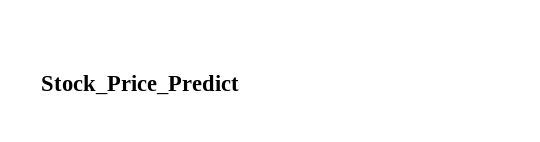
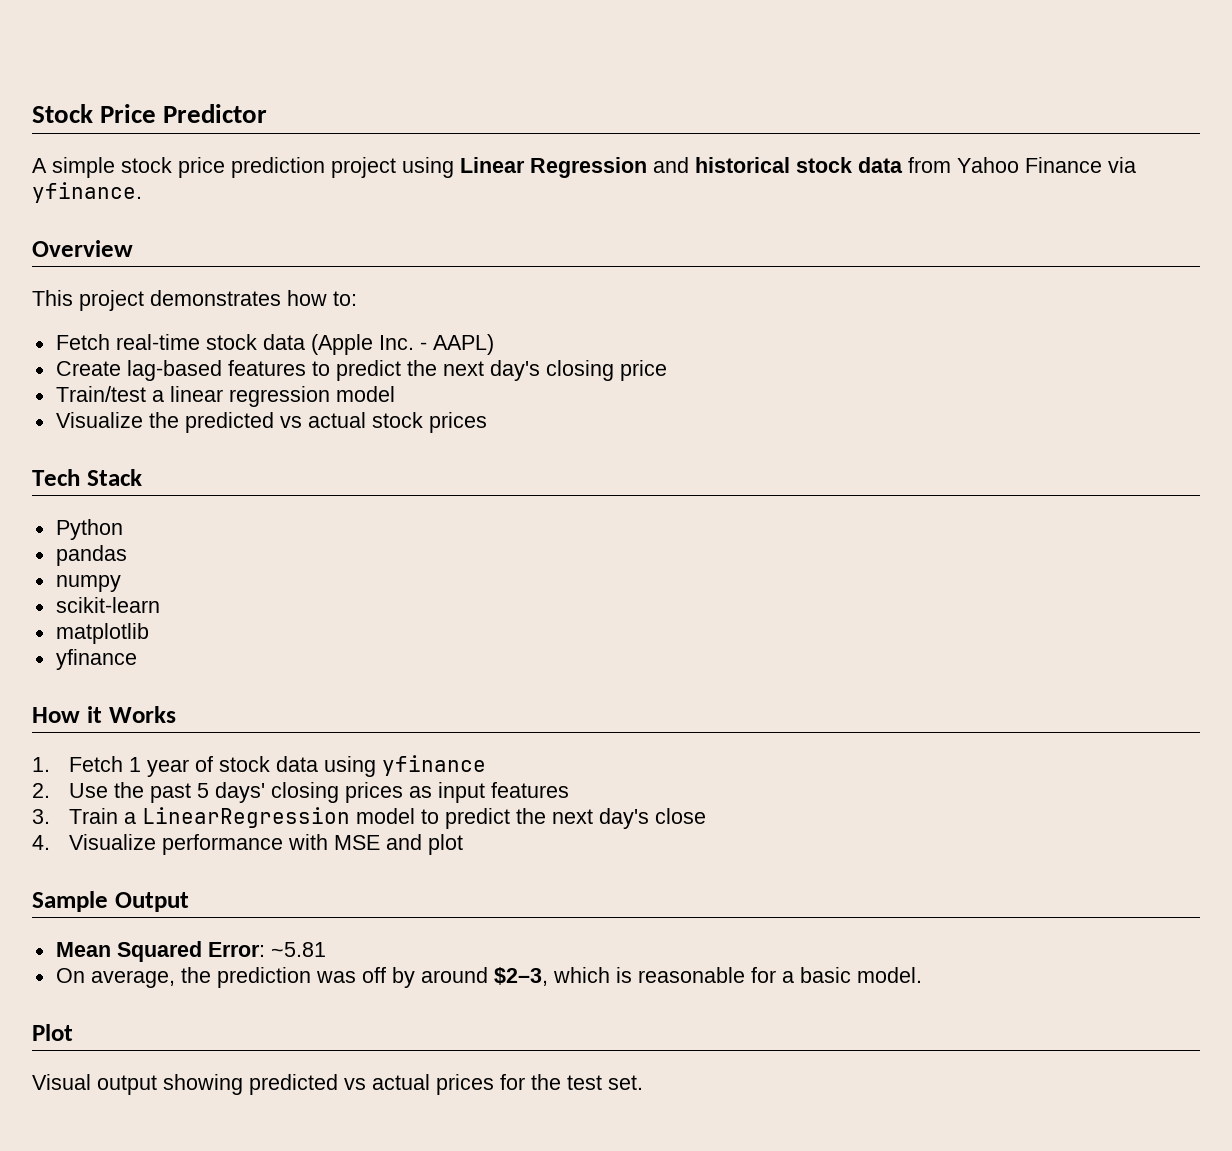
- Stock_Price_Predict
+ Stock Price Predictor
+ A simple stock price prediction project using Linear Regression and historical stock data from Yahoo Finance via yfinance.
+ Overview
+ This project demonstrates how to:
+ Fetch real-time stock data (Apple Inc. - AAPL)
+ Create lag-based features to predict the next day's closing price
+ Train/test a linear regression model
+ Visualize the predicted vs actual stock prices
+ Tech Stack
+ Python
+ pandas
+ numpy
+ scikit-learn
+ matplotlib
+ yfinance
+ How it Works
+ 1. Fetch 1 year of stock data using yfinance
+ 2. Use the past 5 days' closing prices as input features
+ 3. Train a LinearRegression model to predict the next day's close
+ 4. Visualize performance with MSE and plot
+ Sample Output
+ Mean Squared Error: ~5.81
+ On average, the prediction was off by around $2–3, which is reasonable for a basic model.
+ Plot
+ Visual output showing predicted vs actual prices for the test set.

